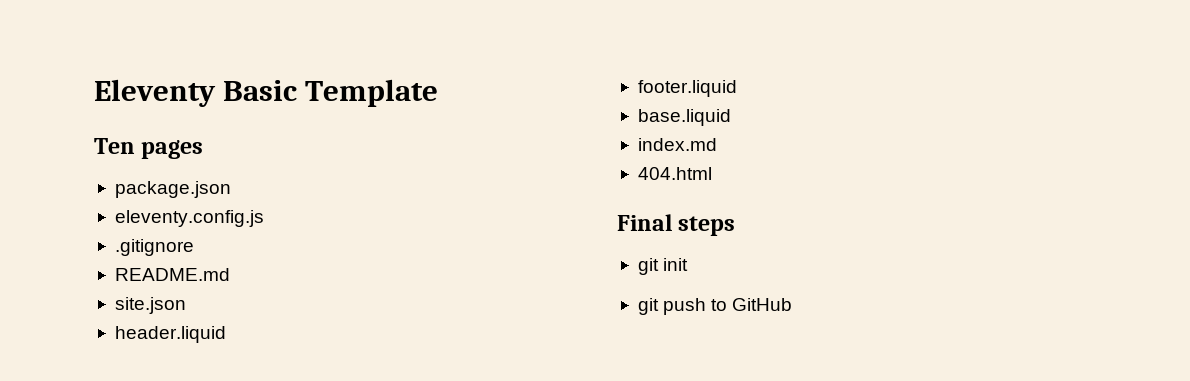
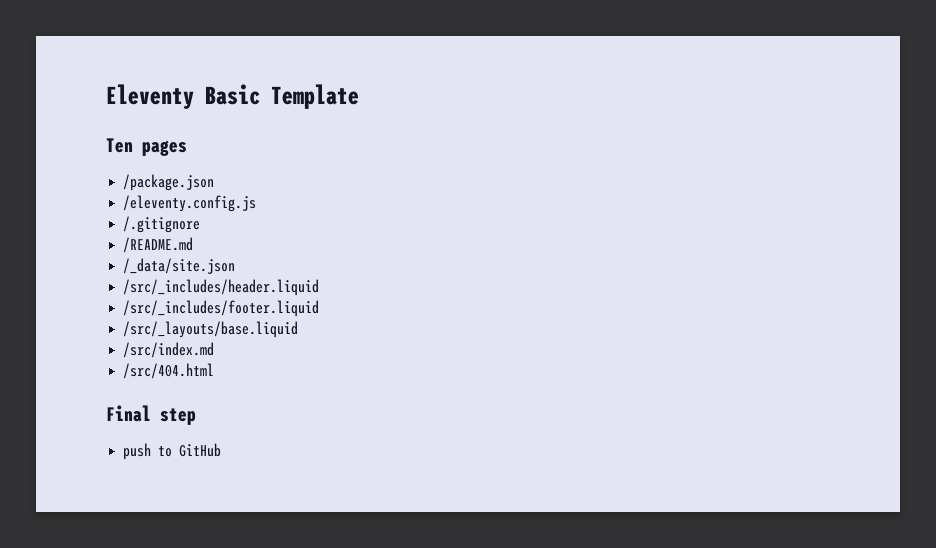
- package.json
- eleventy.config.js
- .gitignore
- README.md
- site.json
- header.liquid
- footer.liquid
- base.liquid
- index.md
- 404.html
- Final steps
- git init
- git push to GitHub
+ /package.json
+ /eleventy.config.js
+ /.gitignore
+ /README.md
+ /_data/site.json
+ /src/_includes/header.liquid
+ /src/_includes/footer.liquid
+ /src/_layouts/base.liquid
+ /src/index.md
+ /src/404.html
+ Final step
+ push to GitHub

